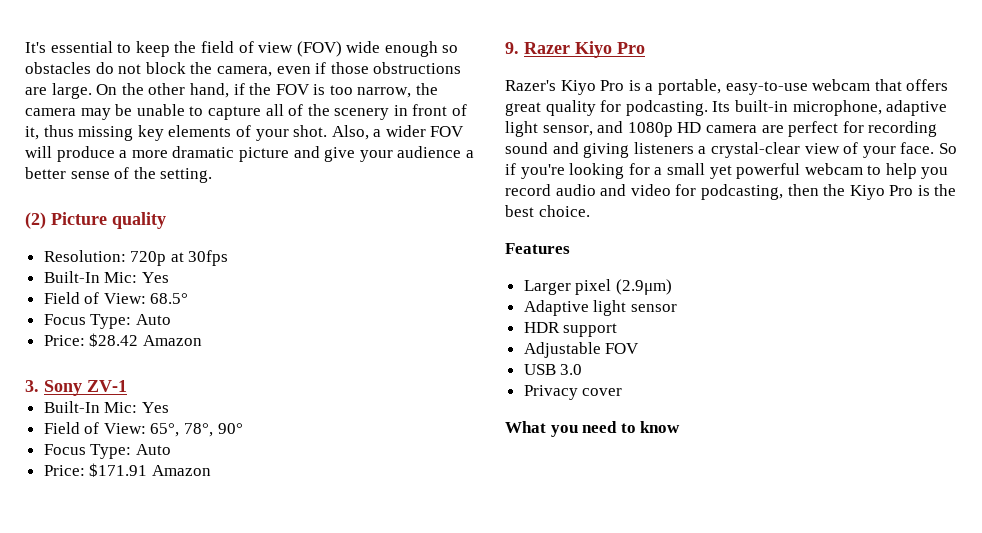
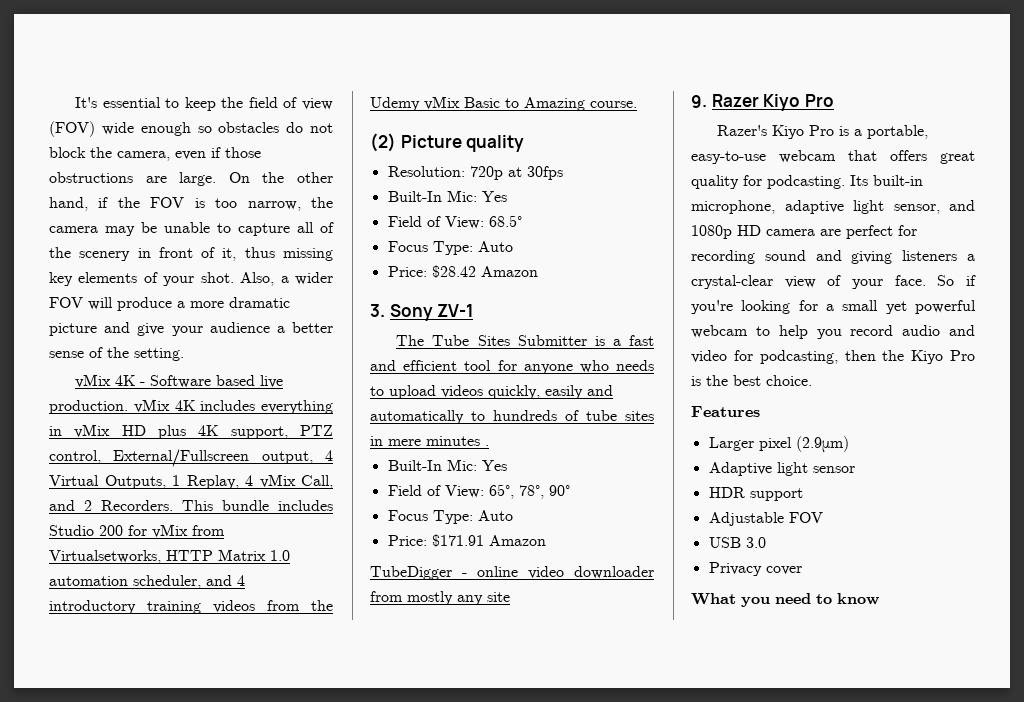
+ vMix 4K - Software based live production. vMix 4K includes everything in vMix HD plus 4K support, PTZ control, External/Fullscreen output, 4 Virtual Outputs, 1 Replay, 4 vMix Call, and 2 Recorders. This bundle includes Studio 200 for vMix from Virtualsetworks, HTTP Matrix 1.0 automation scheduler, and 4 introductory training videos from the Udemy vMix Basic to Amazing course.
+ The Tube Sites Submitter is a fast and efficient tool for anyone who needs to upload videos quickly, easily and automatically to hundreds of tube sites in mere minutes .
+ TubeDigger - online video downloader from mostly any site

